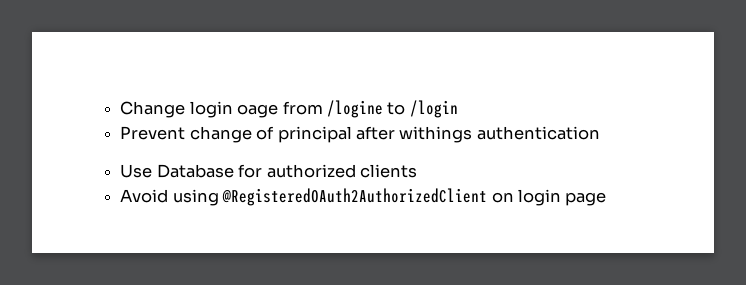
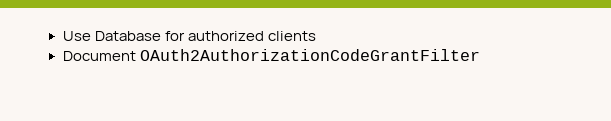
- Change login oage from /logine to /login
- Prevent change of principal after withings authentication
- Avoid using @RegisteredOAuth2AuthorizedClient on login page
+ Document OAuth2AuthorizationCodeGrantFilter

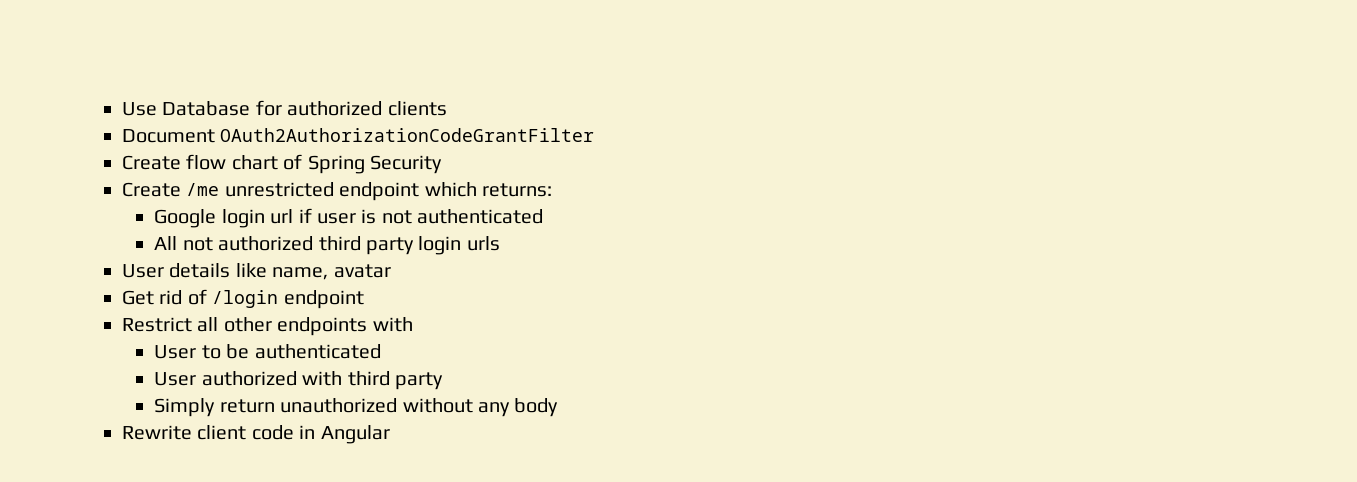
+ Create flow chart of Spring Security
+ Create /me unrestricted endpoint which returns:
+ Google login url if user is not authenticated
+ All not authorized third party login urls
+ User details like name, avatar
+ Get rid of /login endpoint
+ Restrict all other endpoints with
+ User to be authenticated
+ User authorized with third party
+ Simply return unauthorized without any body
+ Rewrite client code in Angular

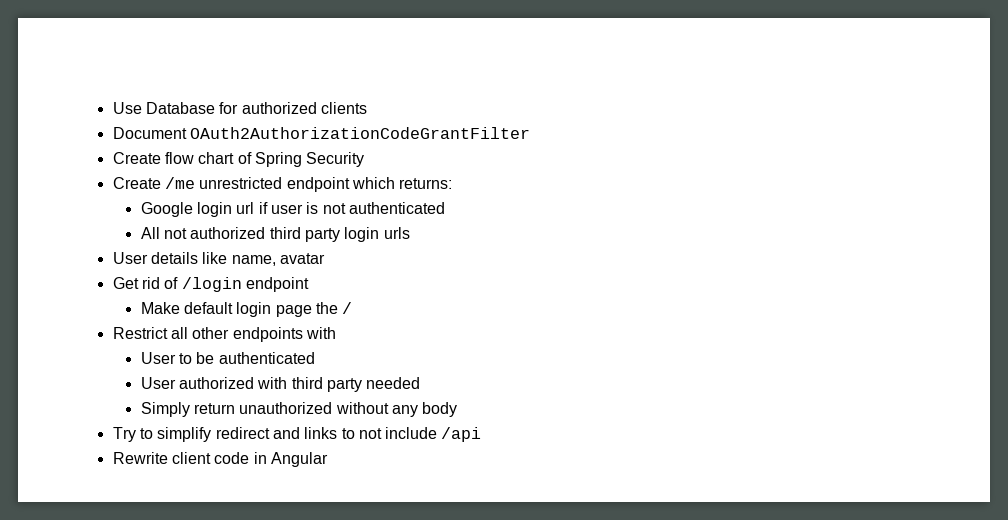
+ Make default login page the /
- User authorized with third party
+ User authorized with third party needed
+ Try to simplify redirect and links to not include /api

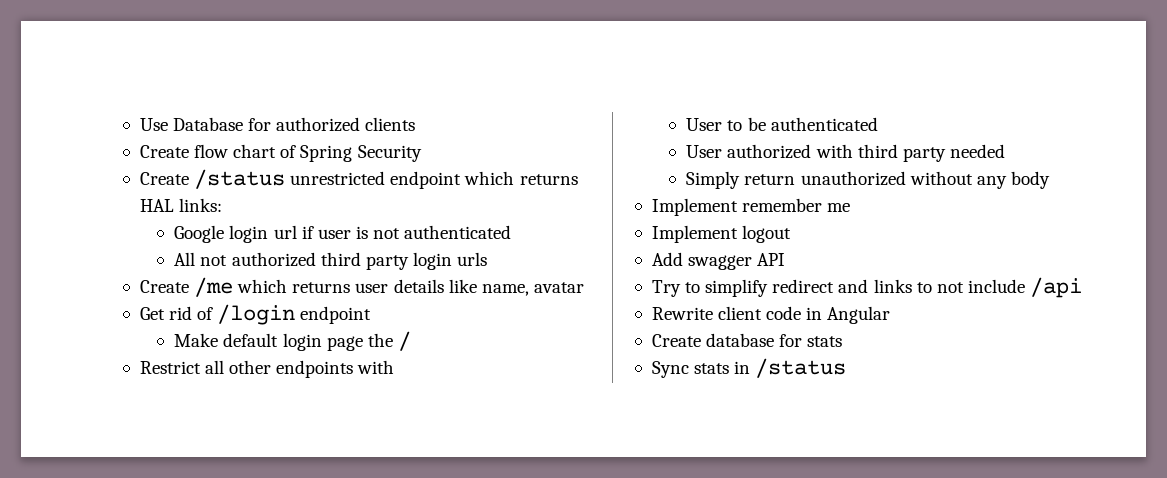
- Document OAuth2AuthorizationCodeGrantFilter
- Create /me unrestricted endpoint which returns:
+ Create /status unrestricted endpoint which returns HAL links:
- User details like name, avatar
+ Create /me which returns user details like name, avatar
+ Implement remember me
+ Implement logout
+ Add swagger API
+ Create database for stats
+ Sync stats in /status

